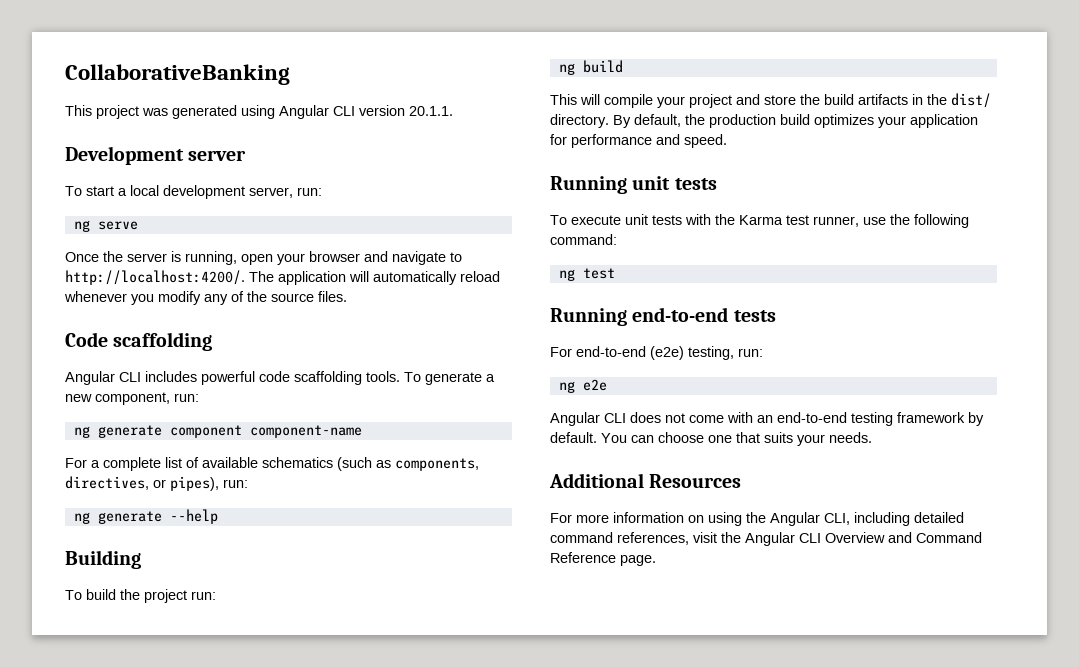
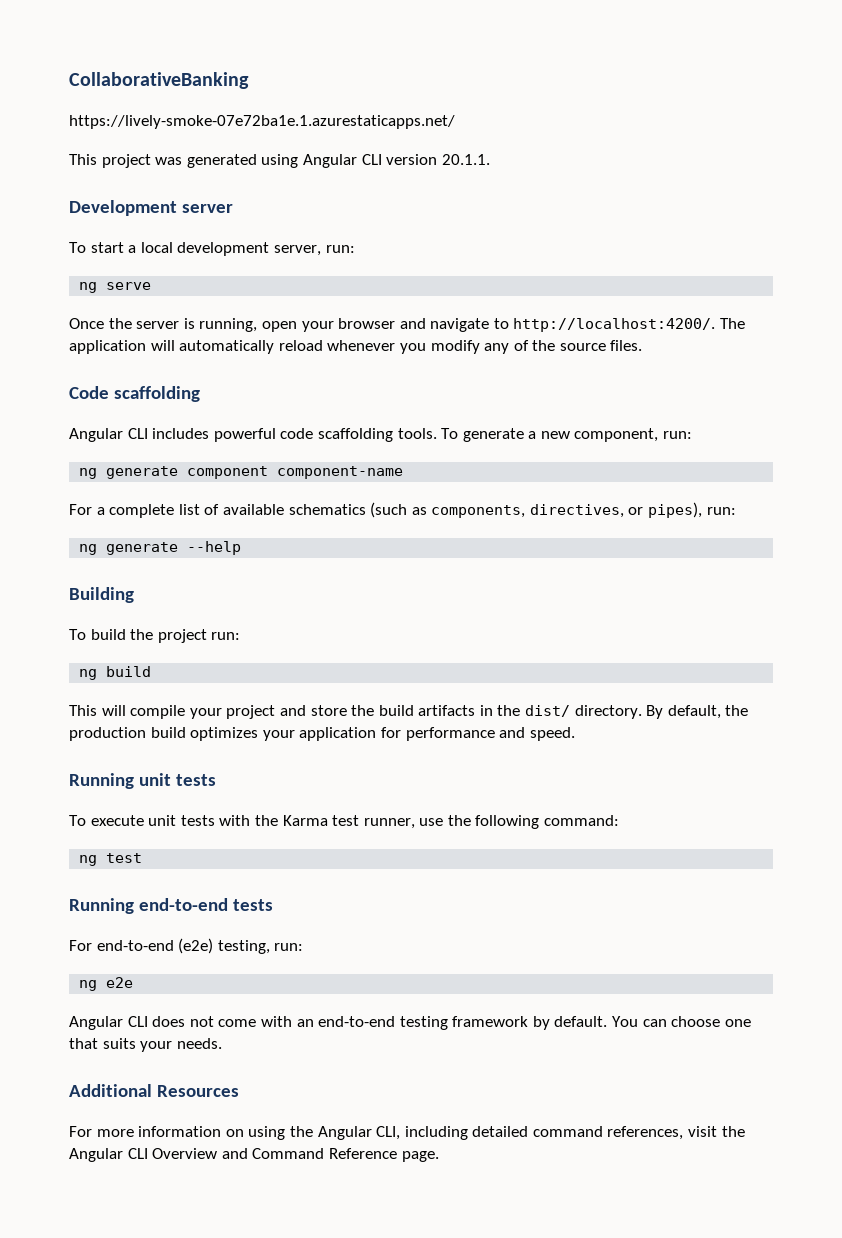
+ https://lively-smoke-07e72ba1e.1.azurestaticapps.net/

